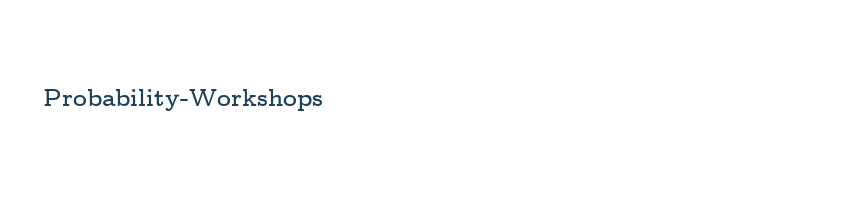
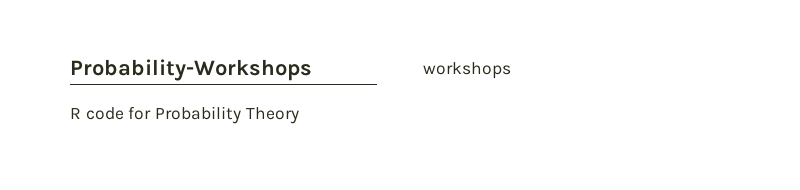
+ R code for Probability Theory workshops

